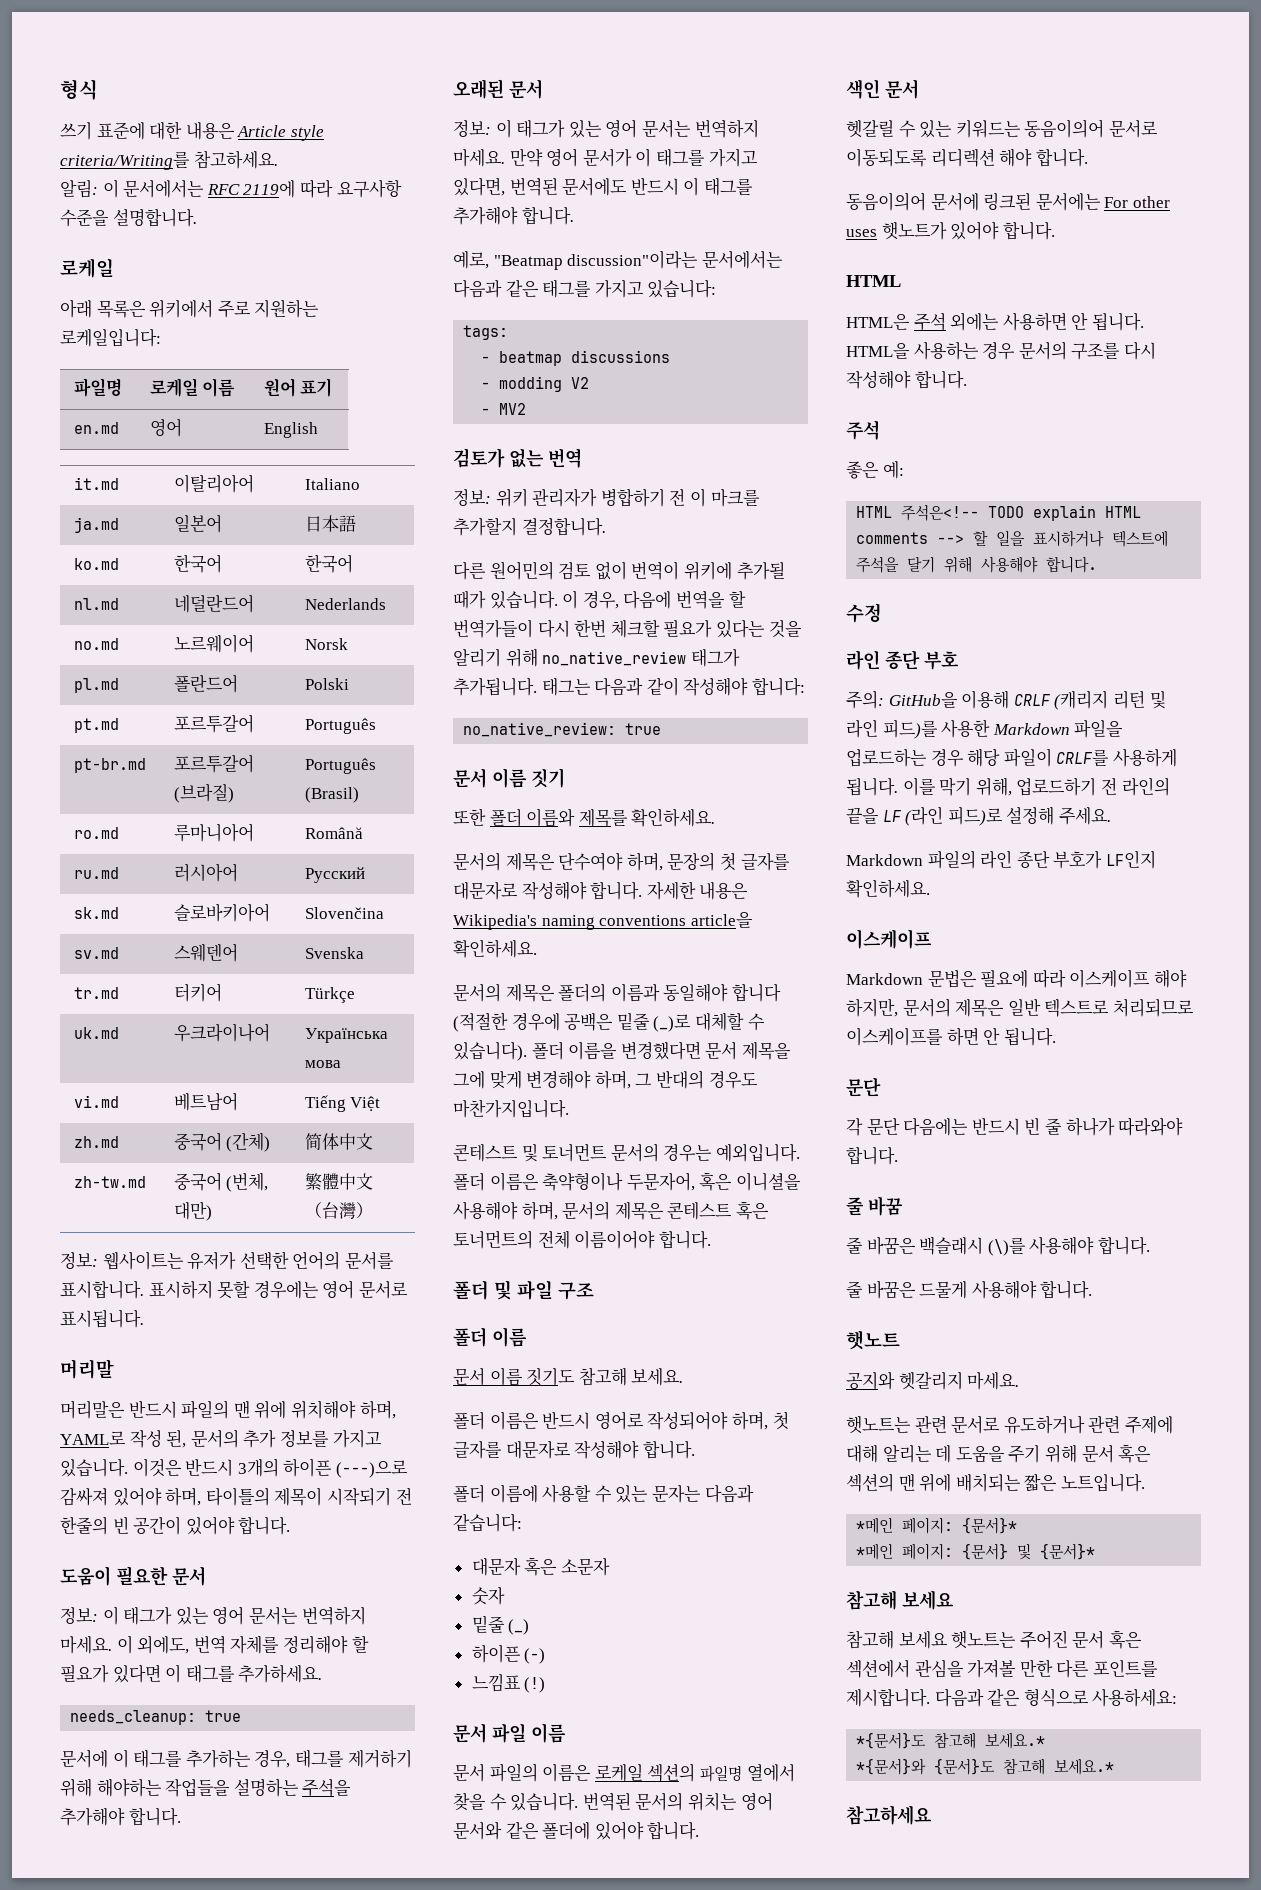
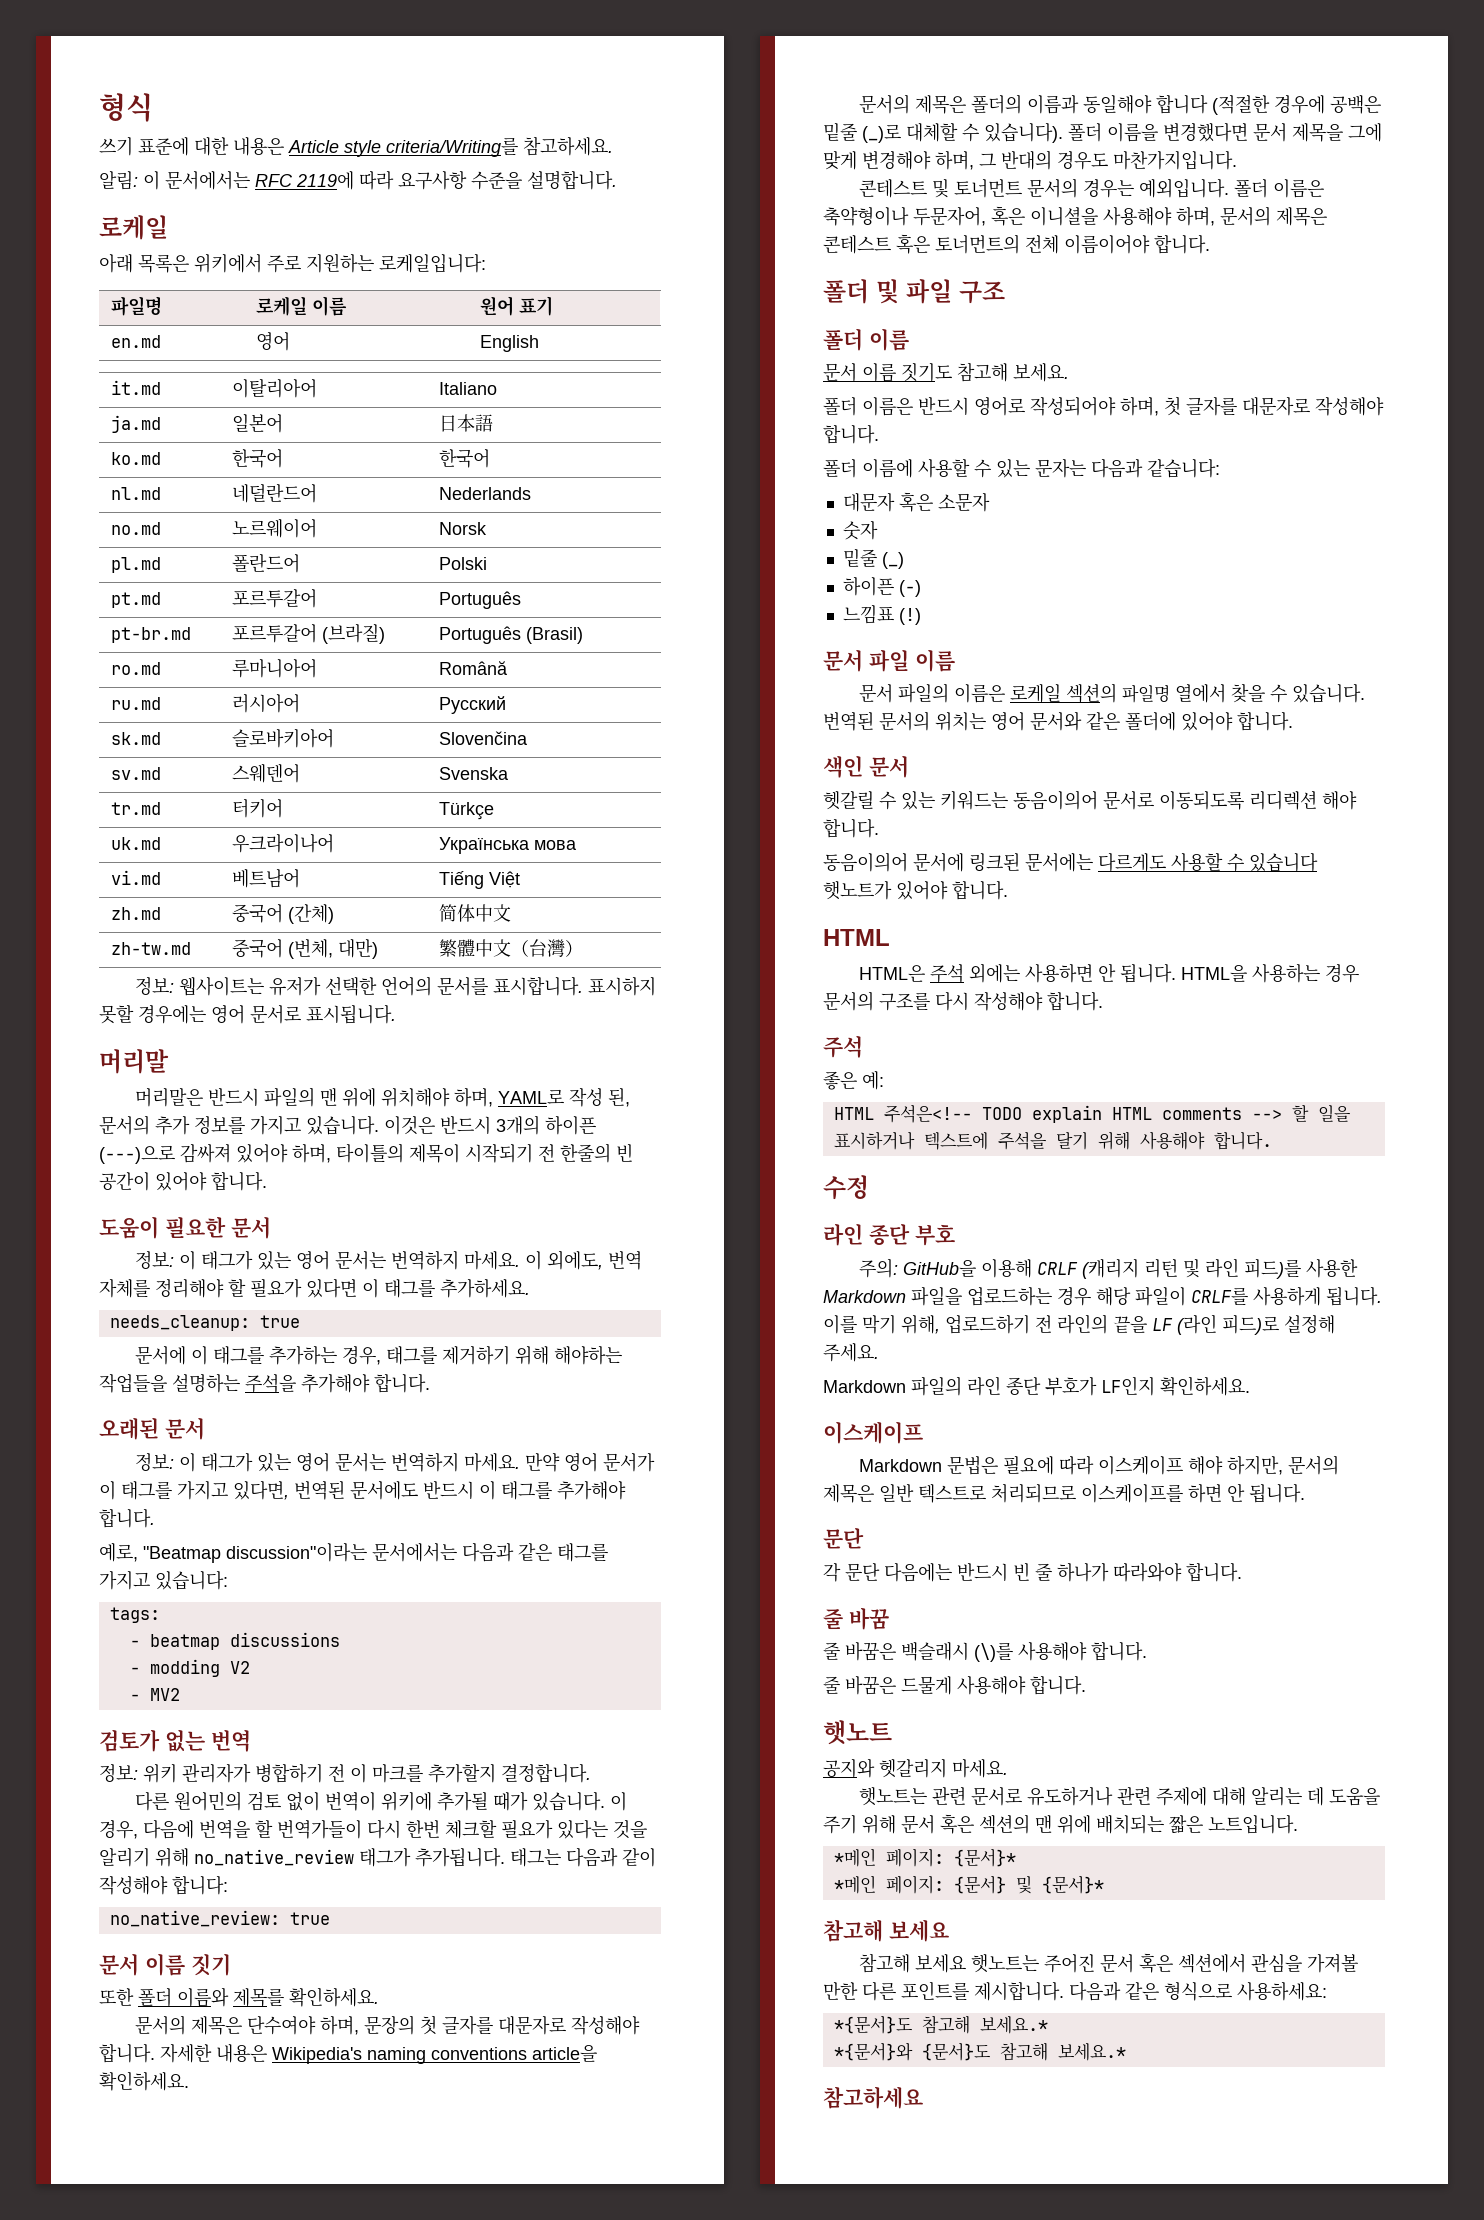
- 동음이의어 문서에 링크된 문서에는 For other uses 햇노트가 있어야 합니다.
+ 동음이의어 문서에 링크된 문서에는 다르게도 사용할 수 있습니다 햇노트가 있어야 합니다.

